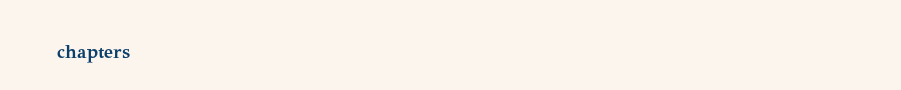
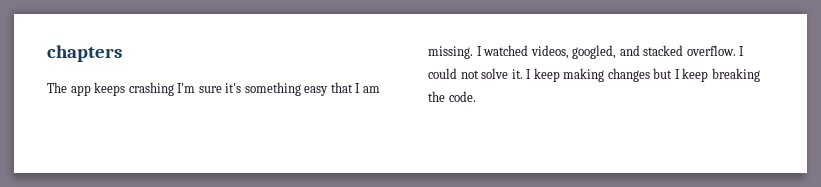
+ The app keeps crashing I'm sure it's something easy that I am missing. I watched videos, googled, and stacked overflow. I could not solve it. I keep making changes but I keep breaking the code.

